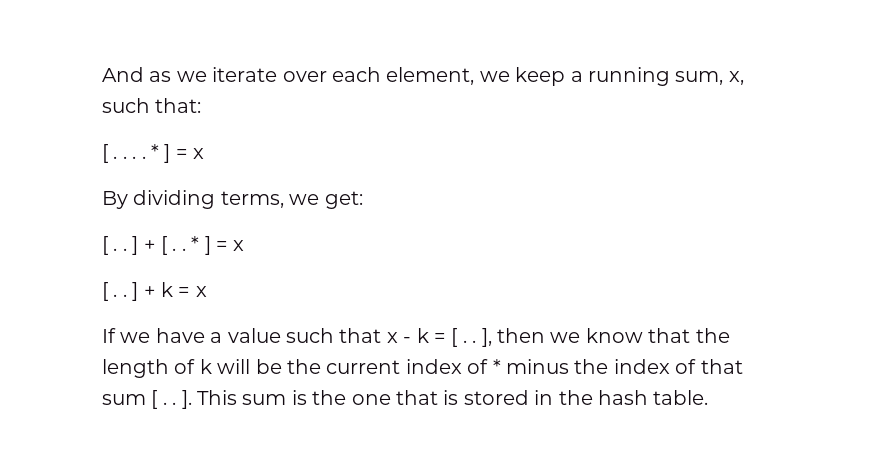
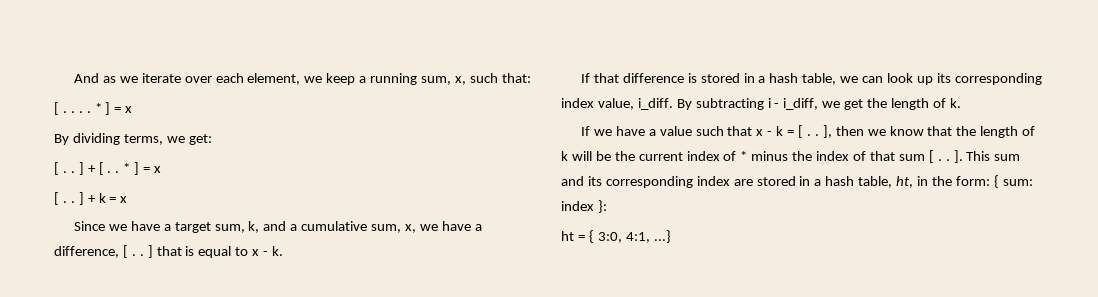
+ Since we have a target sum, k, and a cumulative sum, x, we have a difference, [ . . ] that is equal to x - k.
+ If that difference is stored in a hash table, we can look up its corresponding index value, i_diff. By subtracting i - i_diff, we get the length of k.
- This sum is the one that is stored in the hash table.
+ This sum and its corresponding index are stored in a hash table, ht, in the form: { sum: index }:
+ ht = { 3:0, 4:1, ...}

